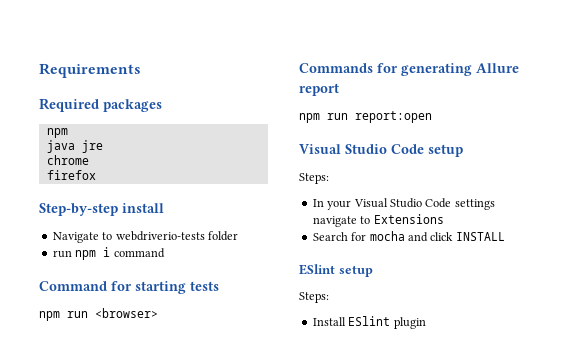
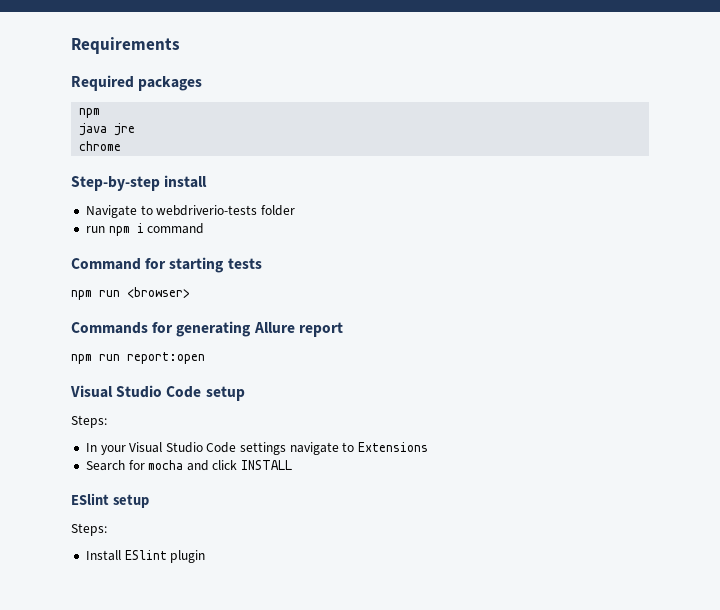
- firefox

